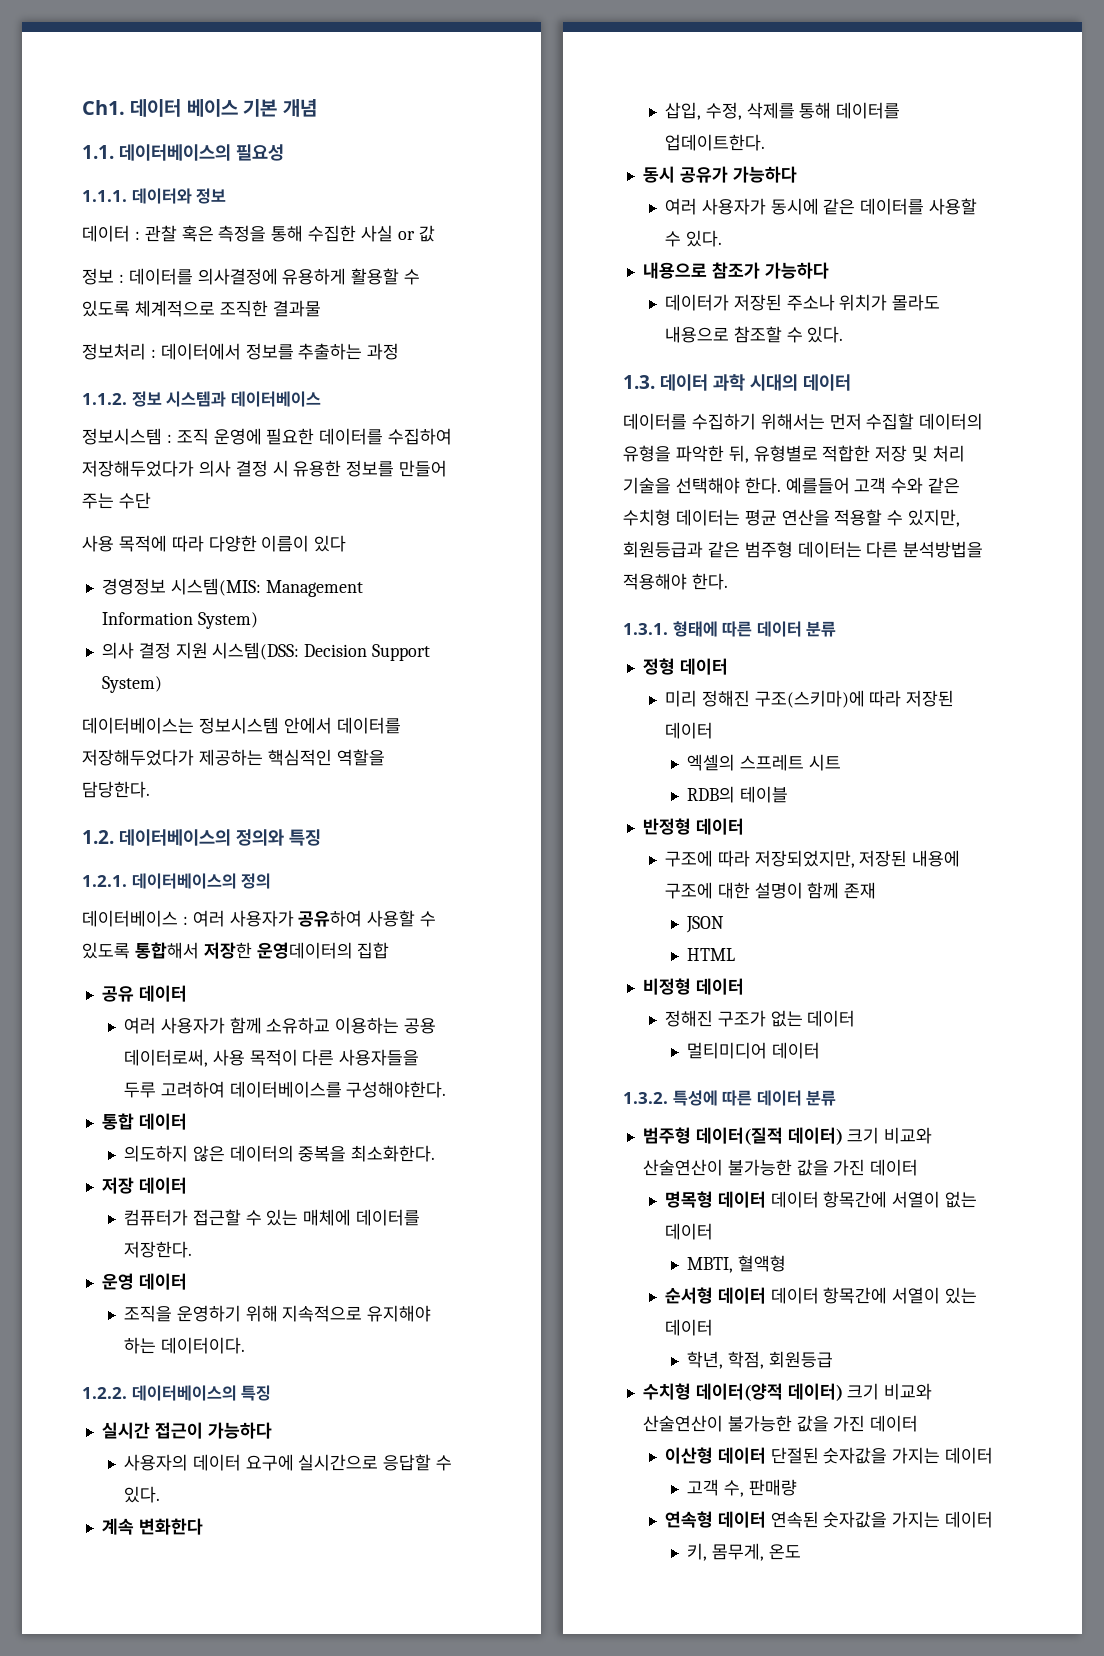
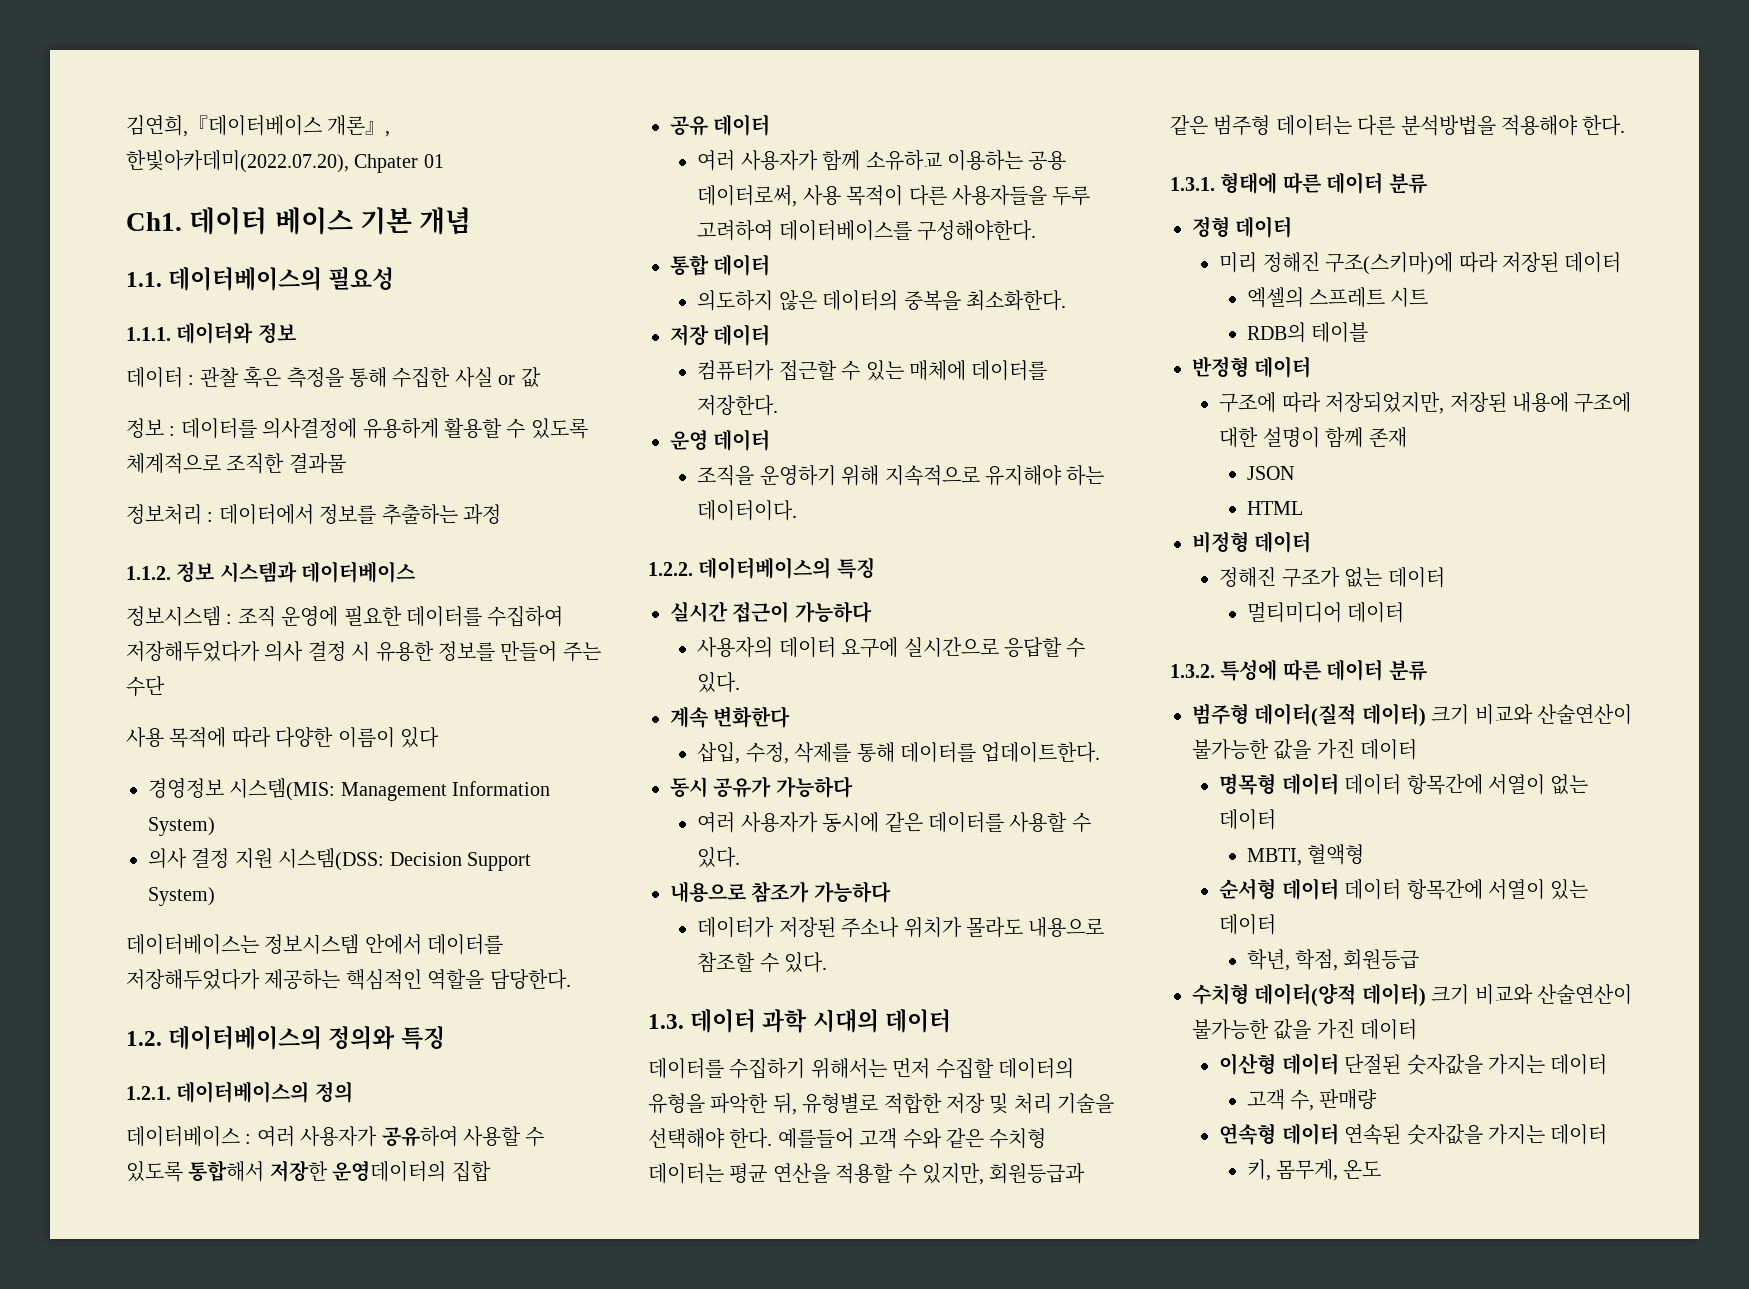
+ 김연희,『데이터베이스 개론』, 한빛아카데미(2022.07.20), Chpater 01

